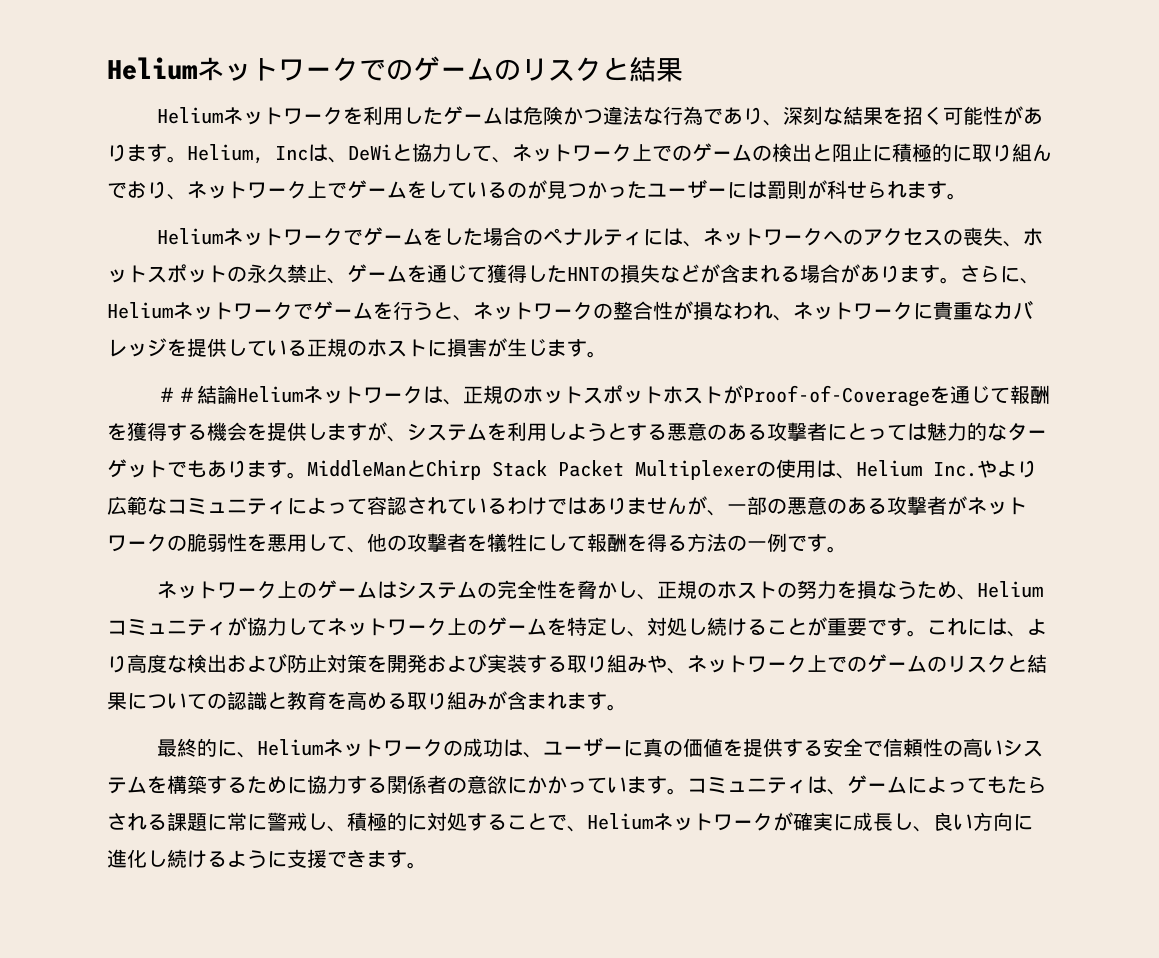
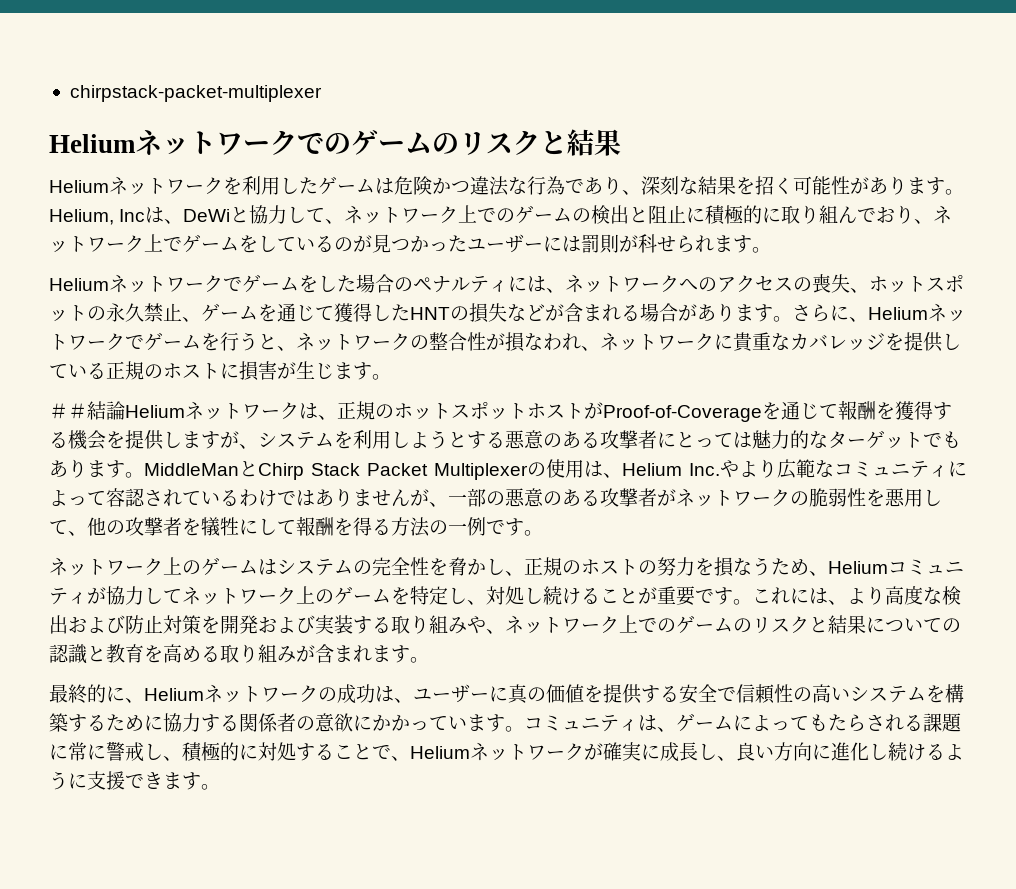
+ chirpstack-packet-multiplexer

